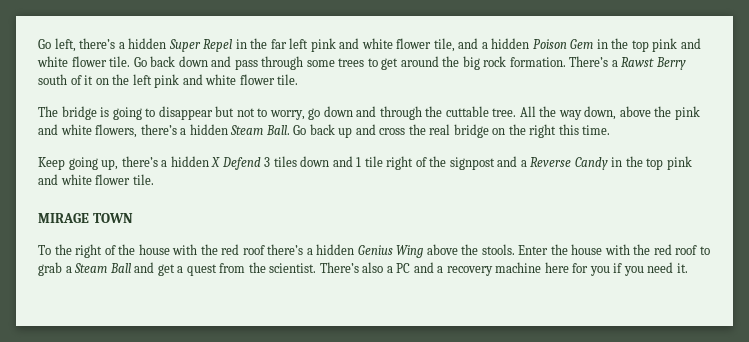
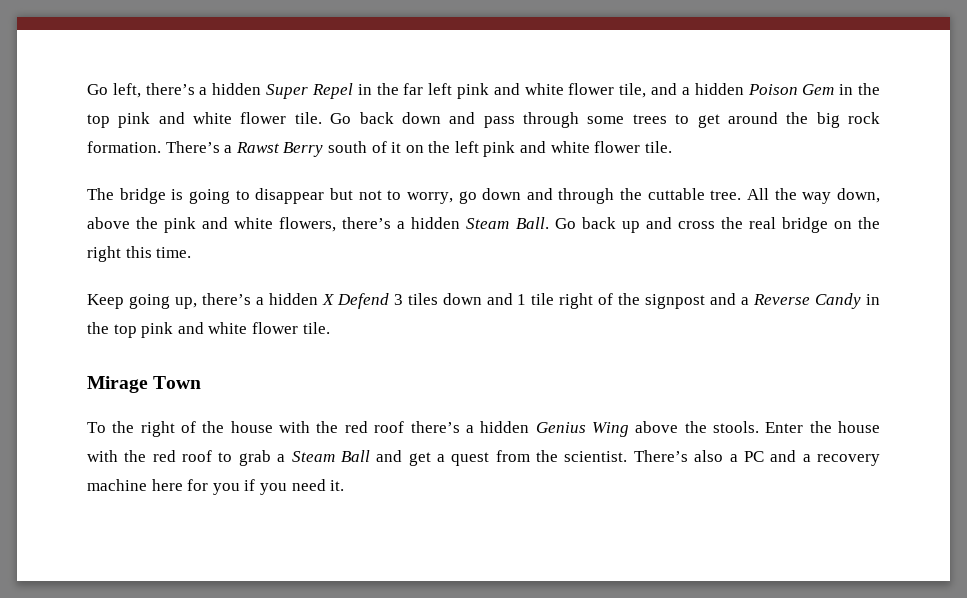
- MIRAGE TOWN
+ Mirage Town

